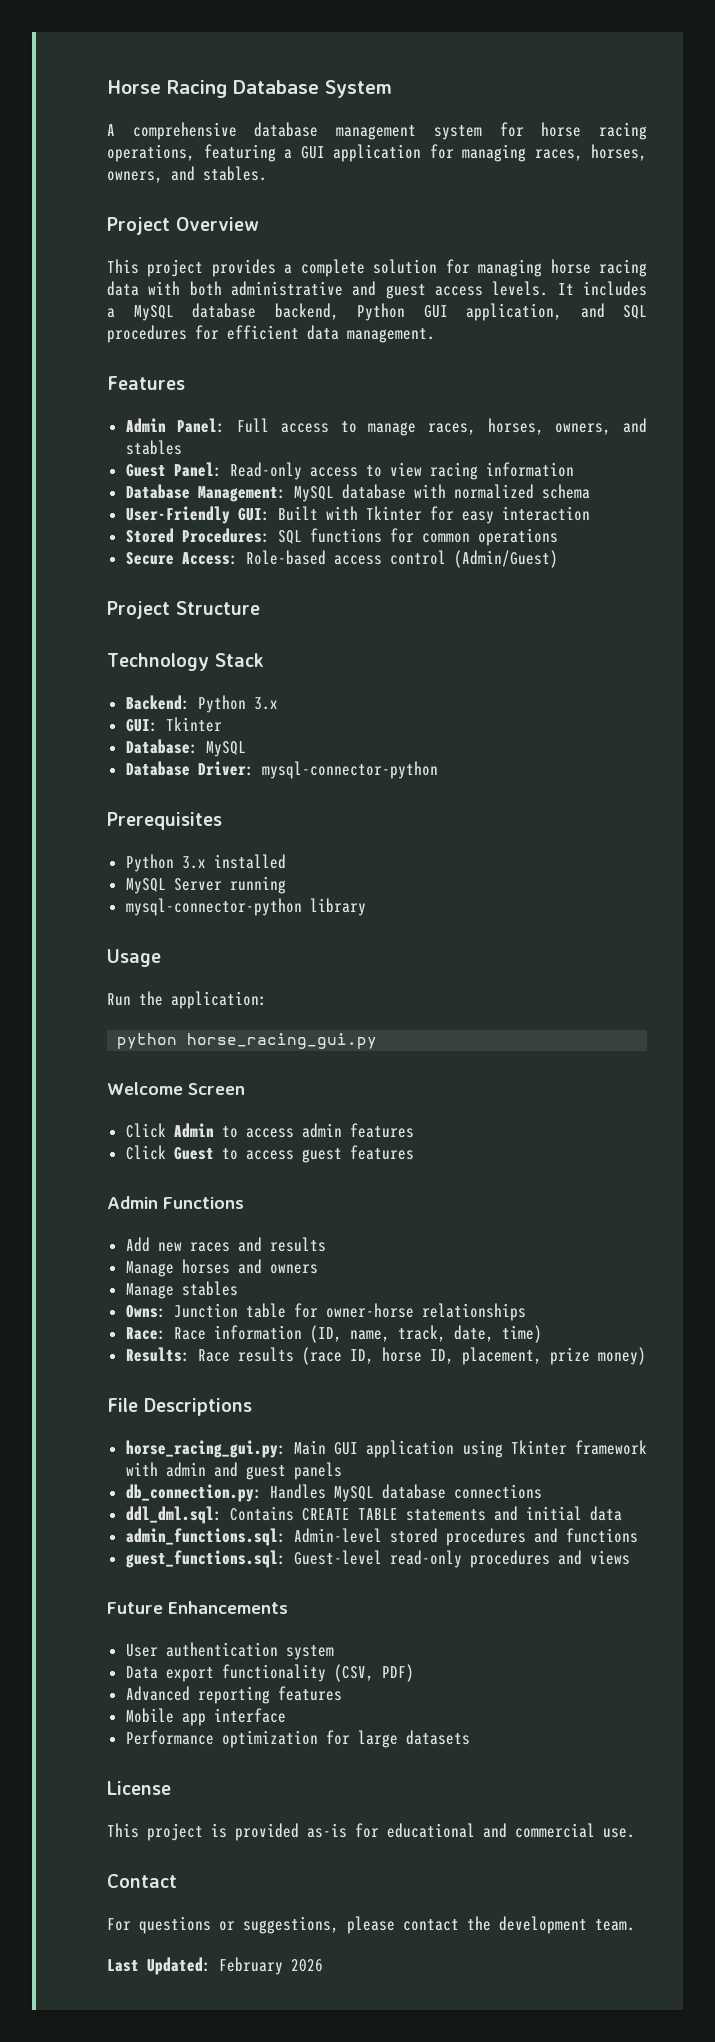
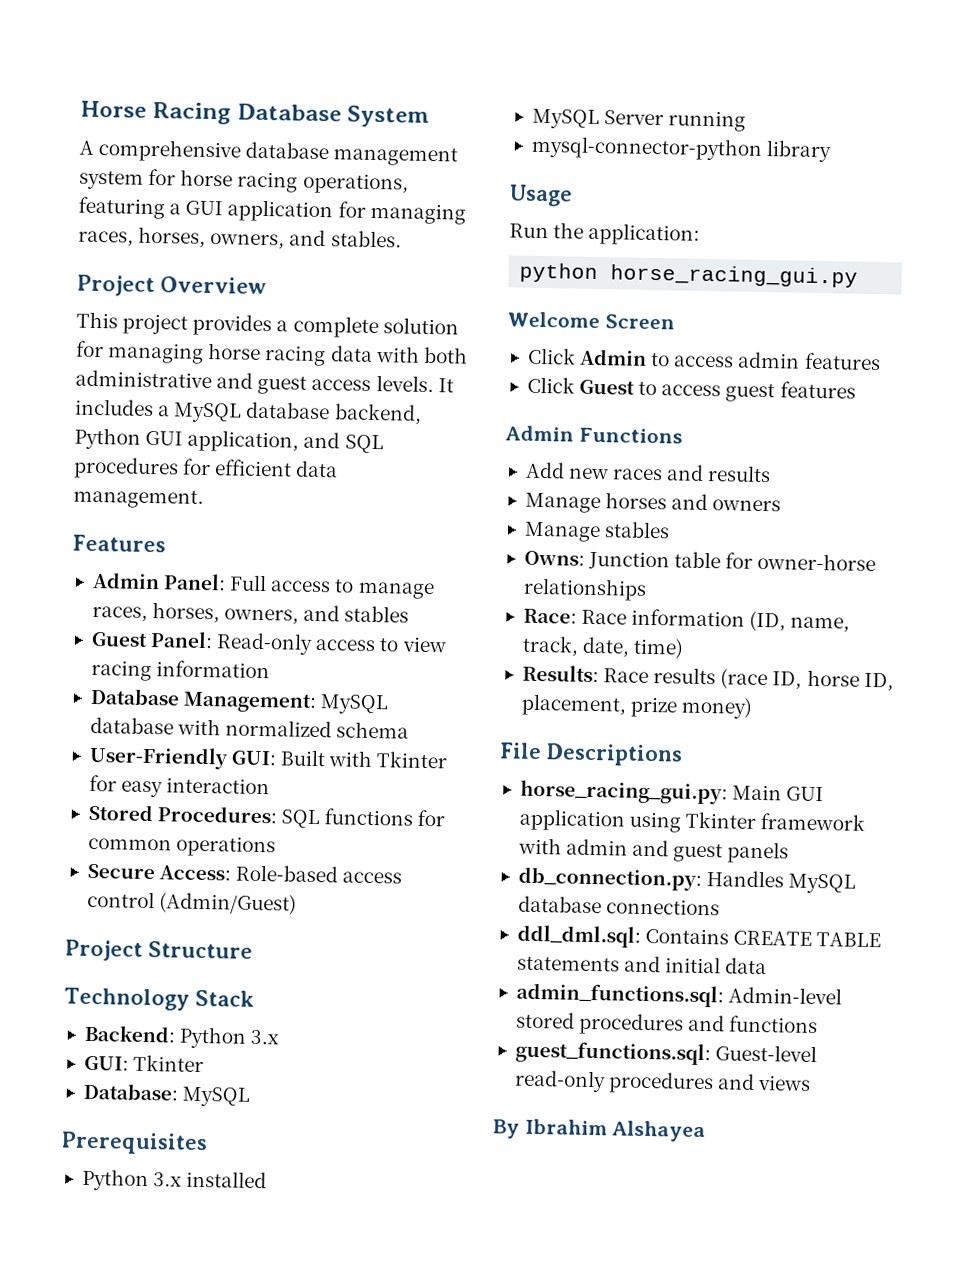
- Database Driver: mysql-connector-python
- Future Enhancements
- User authentication system
- Data export functionality (CSV, PDF)
- Advanced reporting features
- Mobile app interface
- Performance optimization for large datasets
- License
- This project is provided as-is for educational and commercial use.
- Contact
- For questions or suggestions, please contact the development team.
- Last Updated: February 2026
+ By Ibrahim Alshayea

